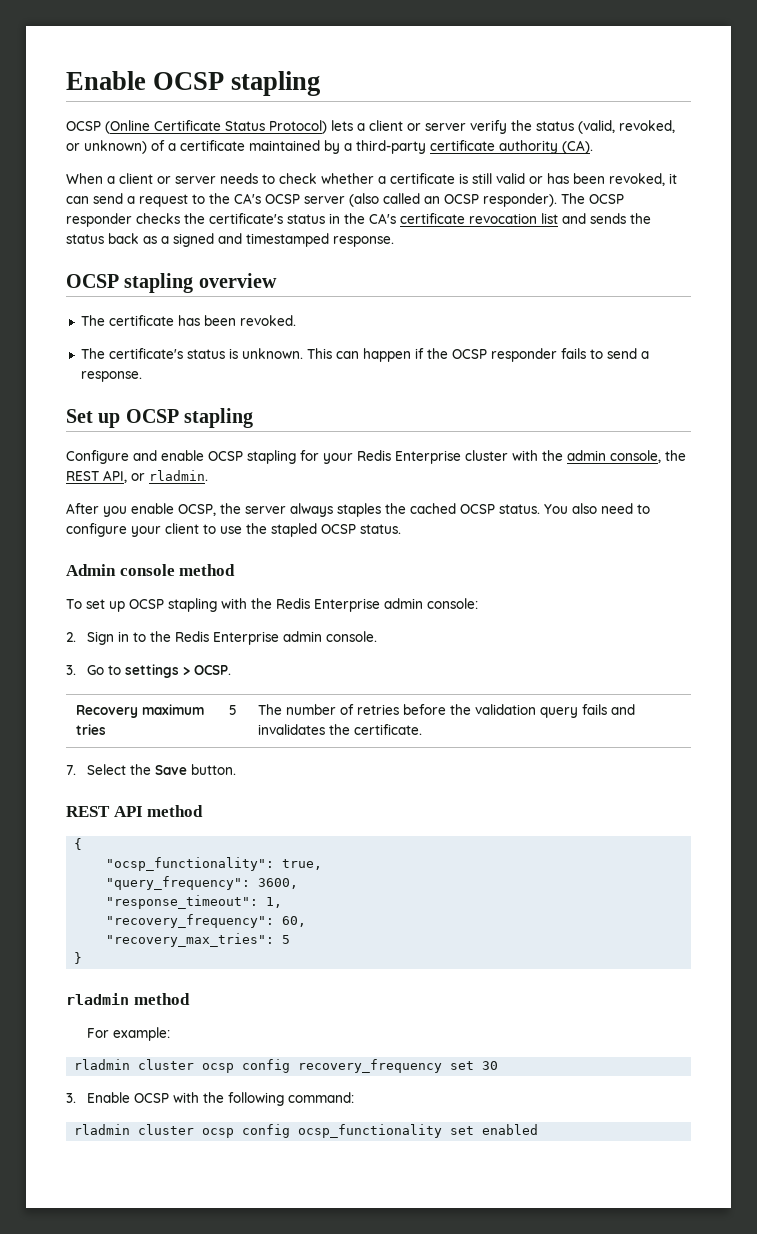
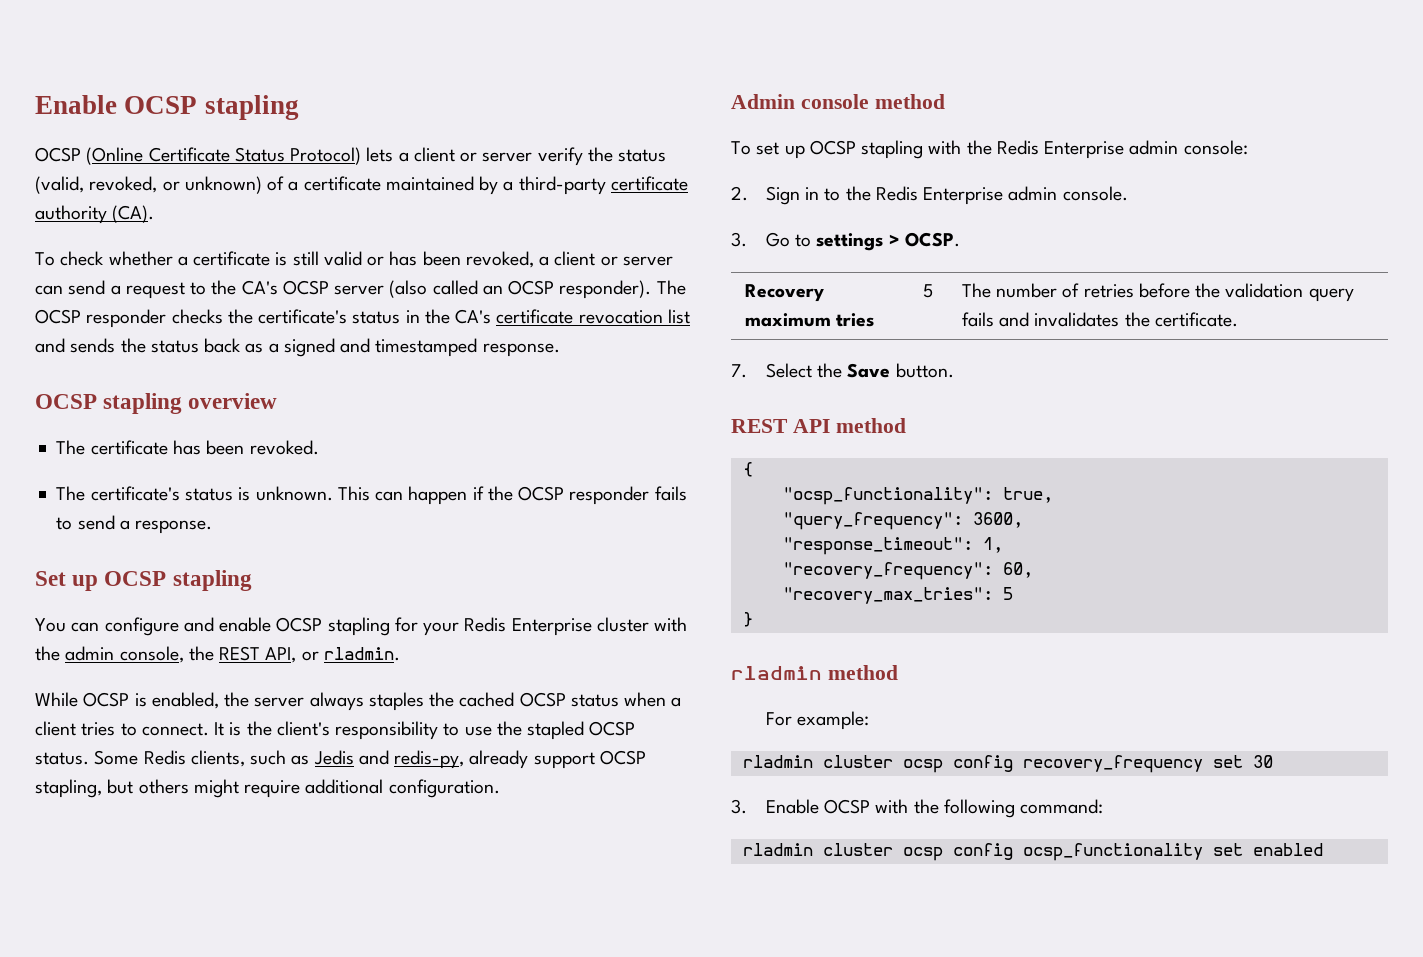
- When a client or server needs to check whether a certificate is still valid or has been revoked, it can send a request to the CA's OCSP server (also called an OCSP responder).
+ To check whether a certificate is still valid or has been revoked, a client or server can send a request to the CA's OCSP server (also called an OCSP responder).
- Configure and enable OCSP stapling for your Redis Enterprise cluster with the admin console, the REST API, or rladmin.
+ You can configure and enable OCSP stapling for your Redis Enterprise cluster with the admin console, the REST API, or rladmin.
- After you enable OCSP, the server always staples the cached OCSP status. You also need to configure your client to use the stapled OCSP status.
+ While OCSP is enabled, the server always staples the cached OCSP status when a client tries to connect. It is the client's responsibility to use the stapled OCSP status. Some Redis clients, such as Jedis and redis-py, already support OCSP stapling, but others might require additional configuration.

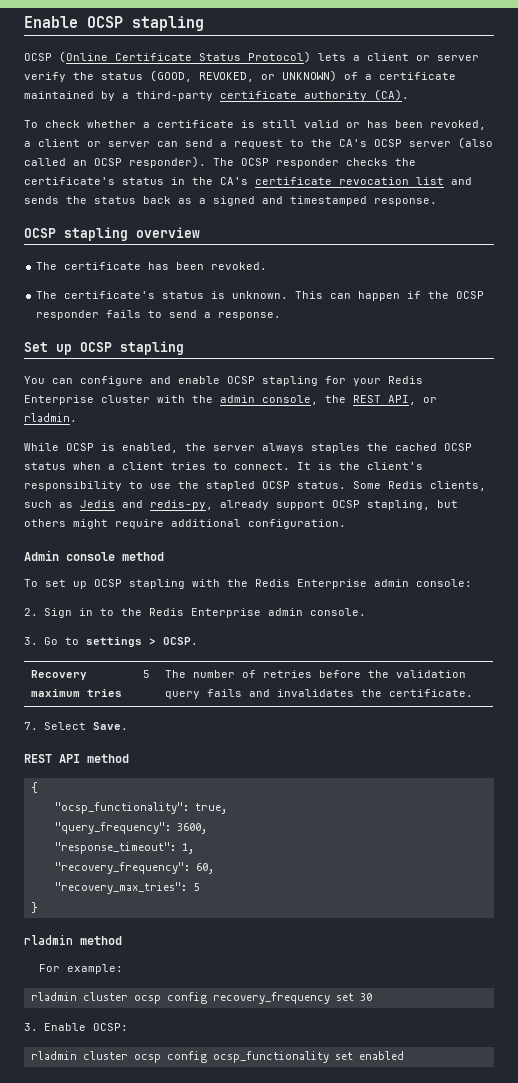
- OCSP (Online Certificate Status Protocol) lets a client or server verify the status (valid, revoked, or unknown) of a certificate maintained by a third-party certificate authority (CA).
+ OCSP (Online Certificate Status Protocol) lets a client or server verify the status (GOOD, REVOKED, or UNKNOWN) of a certificate maintained by a third-party certificate authority (CA).
- 7. Select the Save button.
+ 7. Select Save.
- 3. Enable OCSP with the following command:
+ 3. Enable OCSP:

